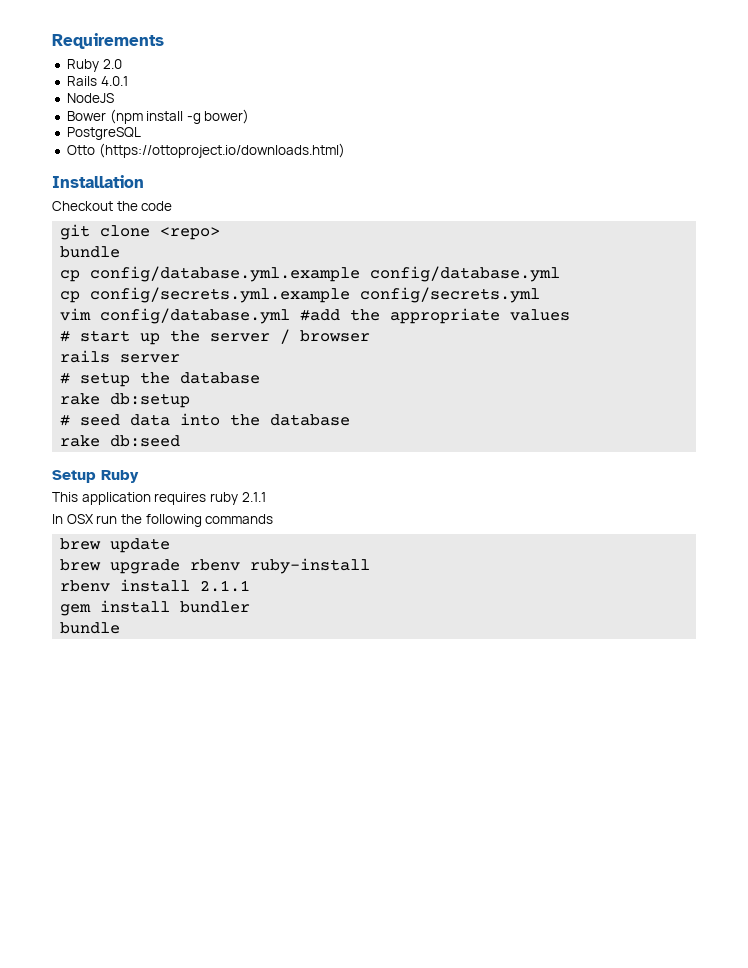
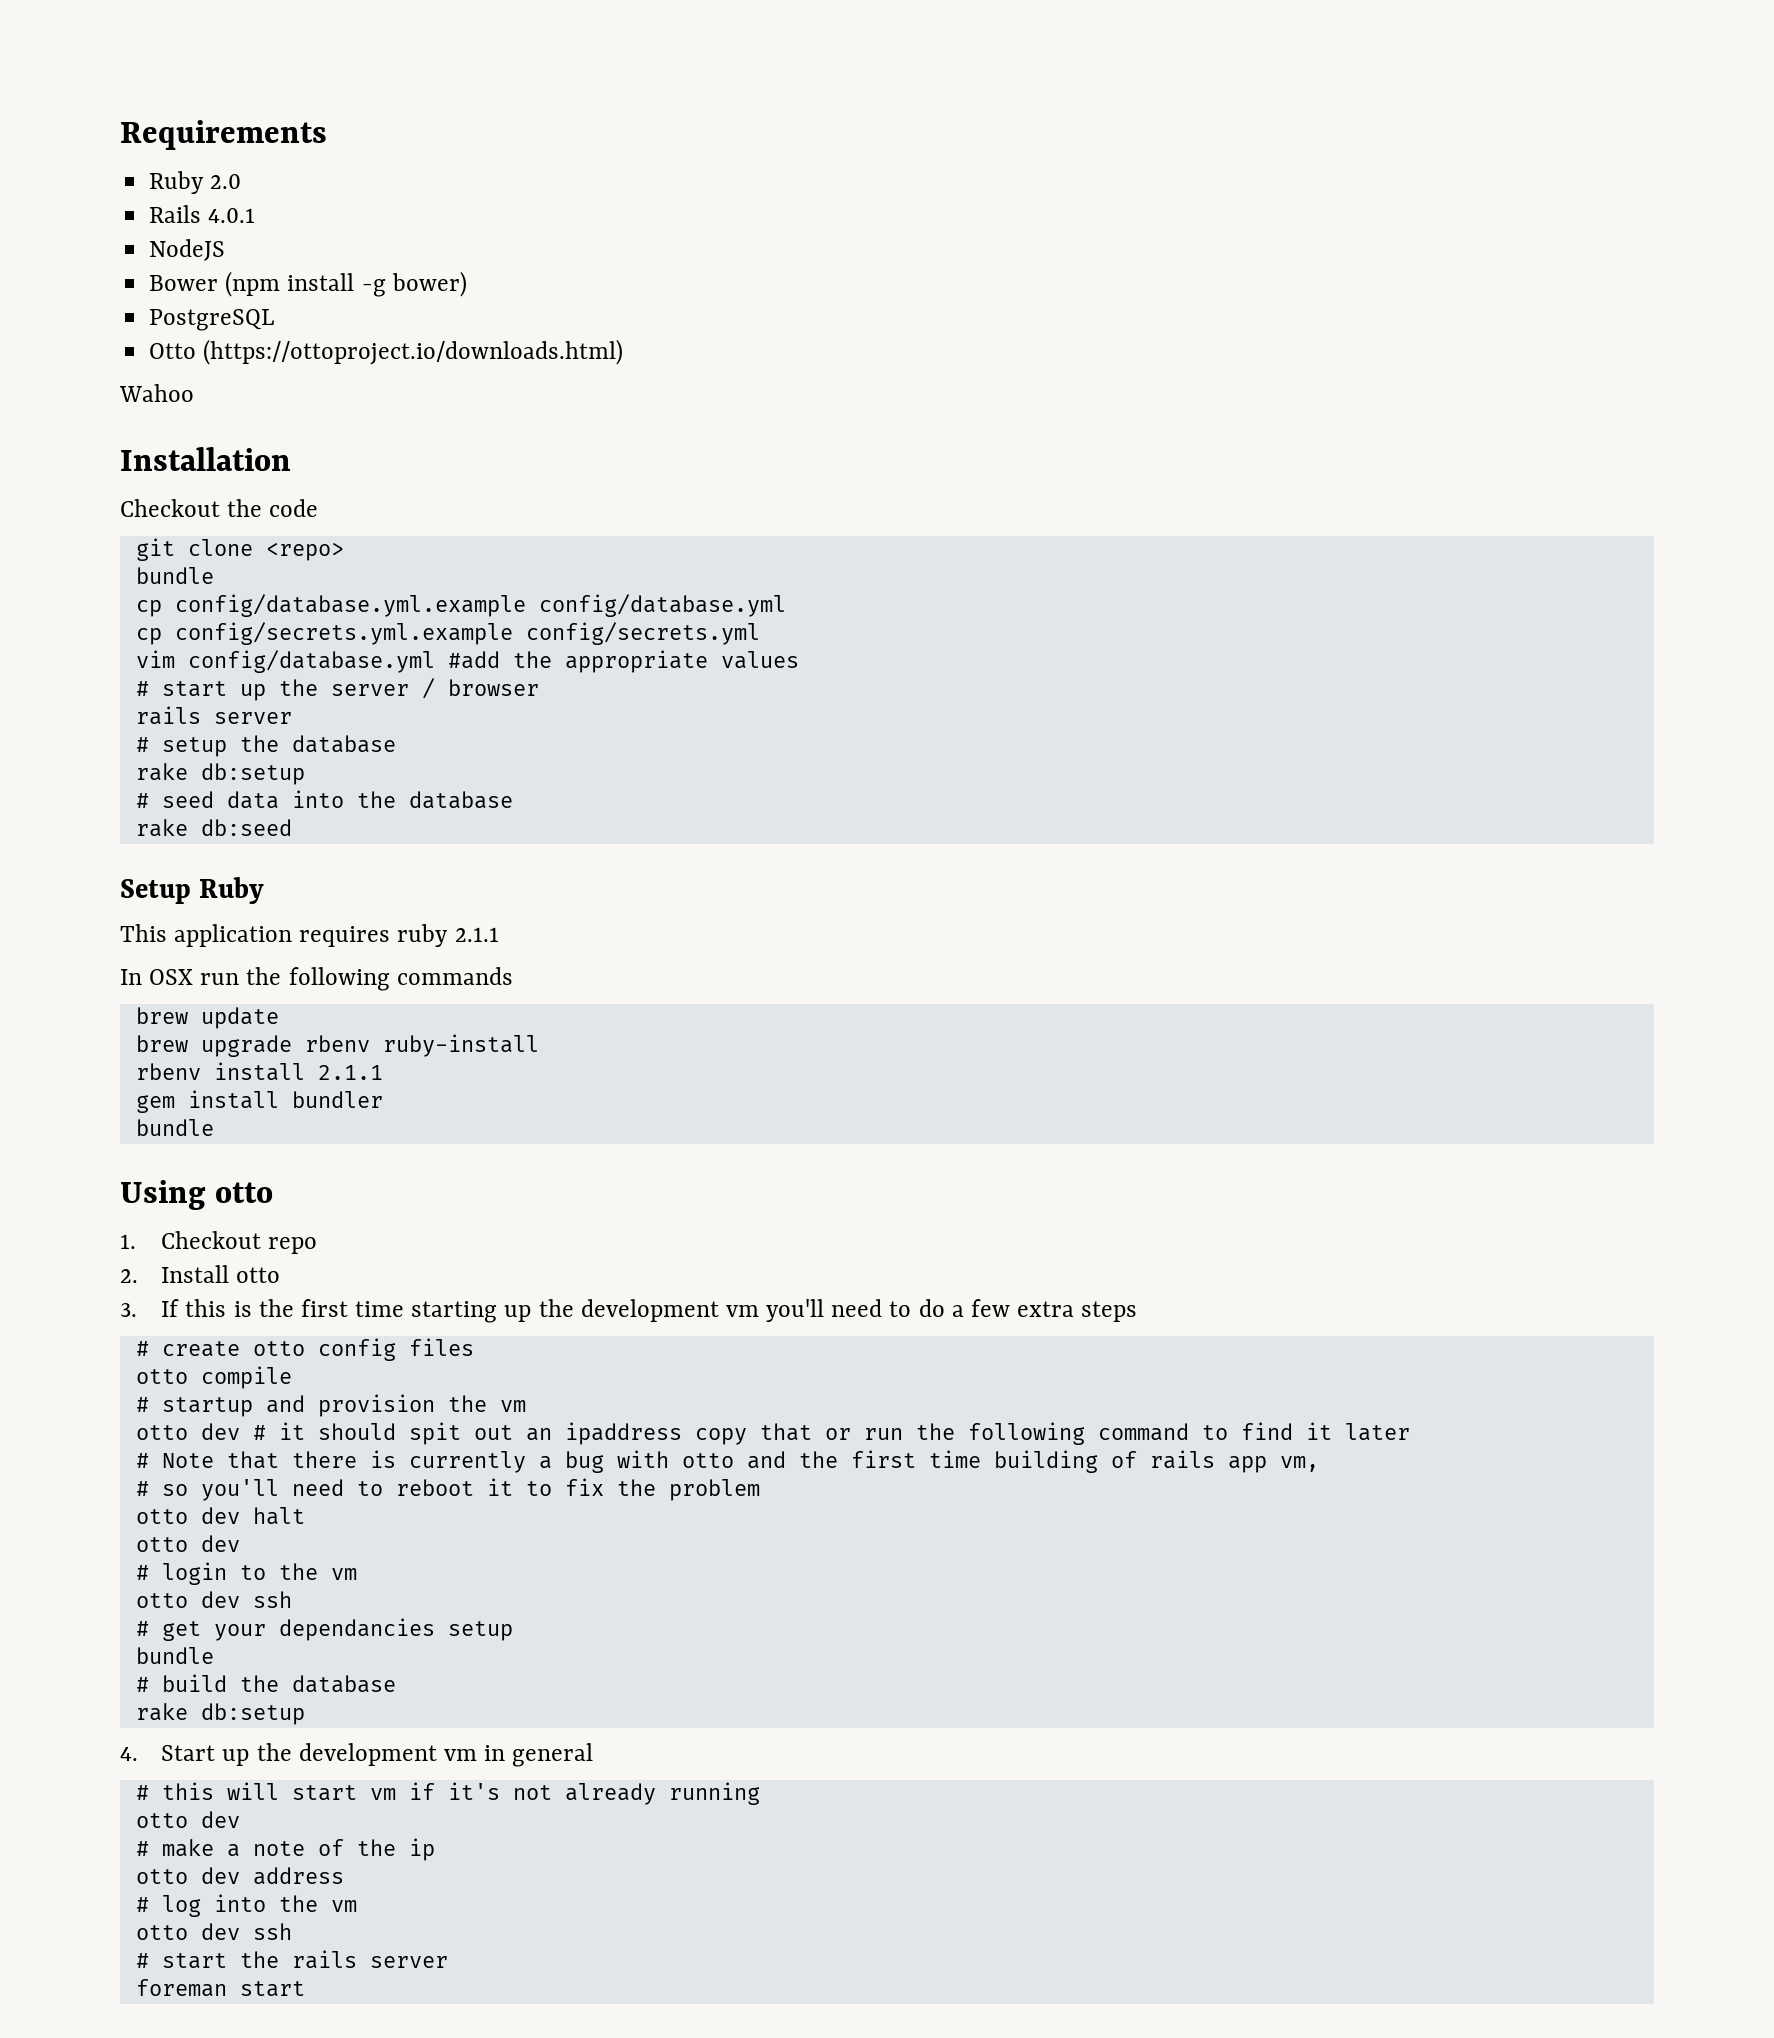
+ Wahoo
+ Using otto
+ 1. Checkout repo
+ 2. Install otto
+ 3. If this is the first time starting up the development vm you'll need to do a few extra steps
+ # create otto config files
+ otto compile
+ # startup and provision the vm
+ otto dev # it should spit out an ipaddress copy that or run the following command to find it later
+ # Note that there is currently a bug with otto and the first time building of rails app vm,
+ # so you'll need to reboot it to fix the problem
+ otto dev halt
+ otto dev
+ # login to the vm
+ otto dev ssh
+ # get your dependancies setup
+ bundle
+ # build the database
+ rake db:setup
+ 4. Start up the development vm in general
+ # this will start vm if it's not already running
+ otto dev
+ # make a note of the ip
+ otto dev address
+ # log into the vm
+ otto dev ssh
+ # start the rails server
+ foreman start

